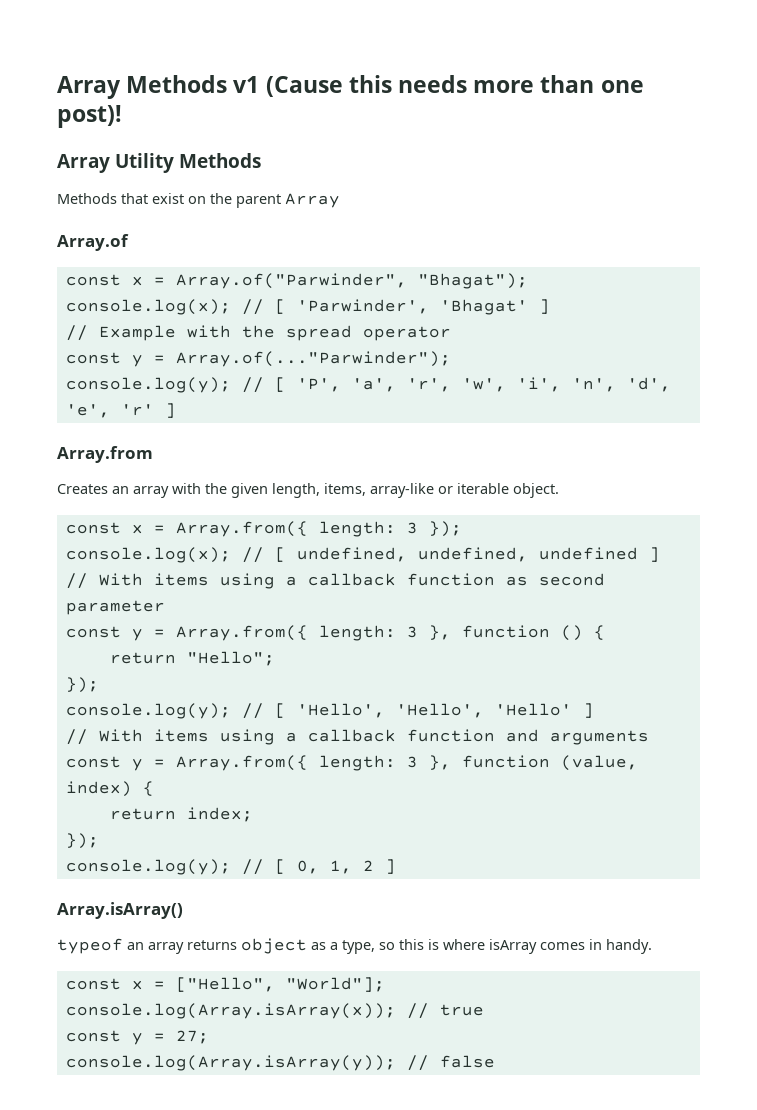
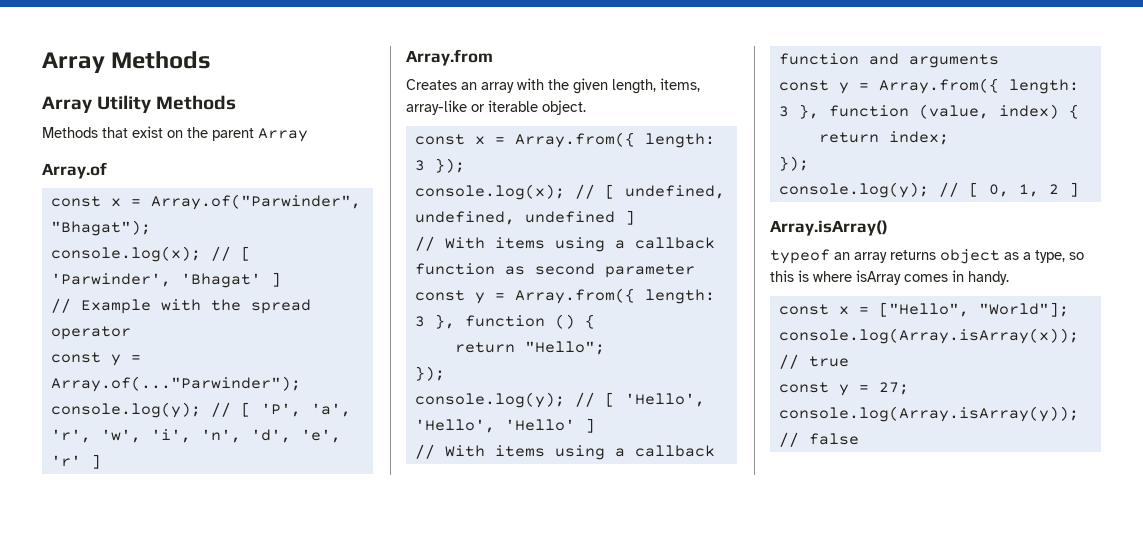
- Array Methods v1 (Cause this needs more than one post)!
+ Array Methods

